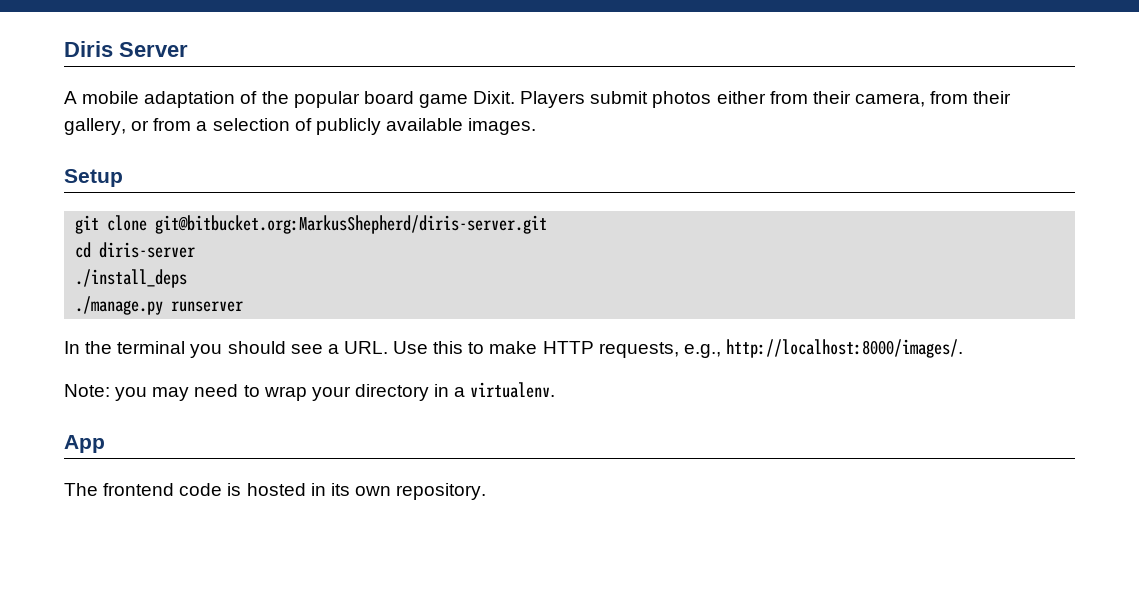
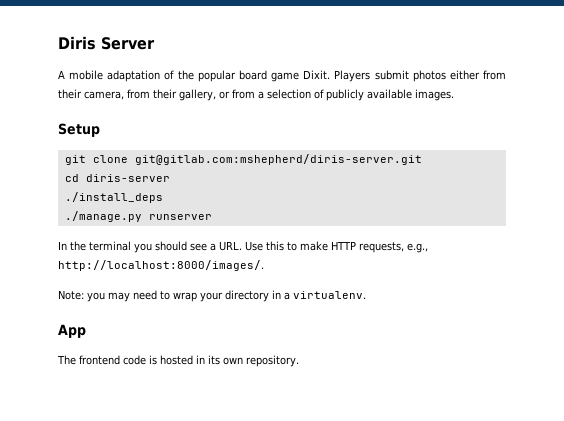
- git clone git@bitbucket.org:MarkusShepherd/diris-server.git
+ git clone git@gitlab.com:mshepherd/diris-server.git

